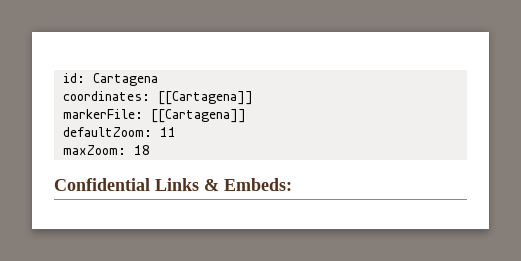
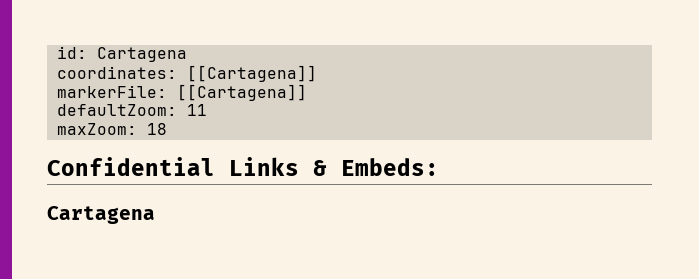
  Confidential Links & Embeds:
+ Cartagena

